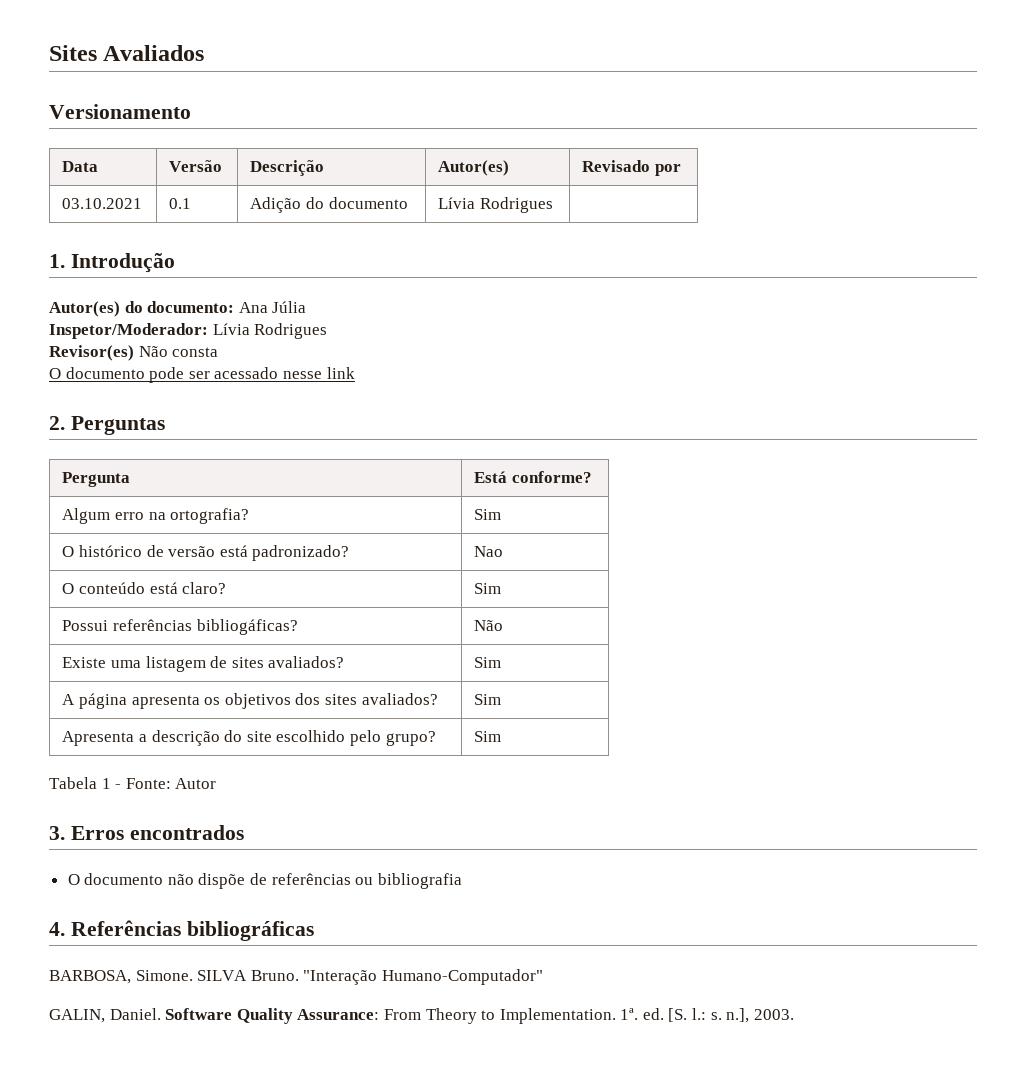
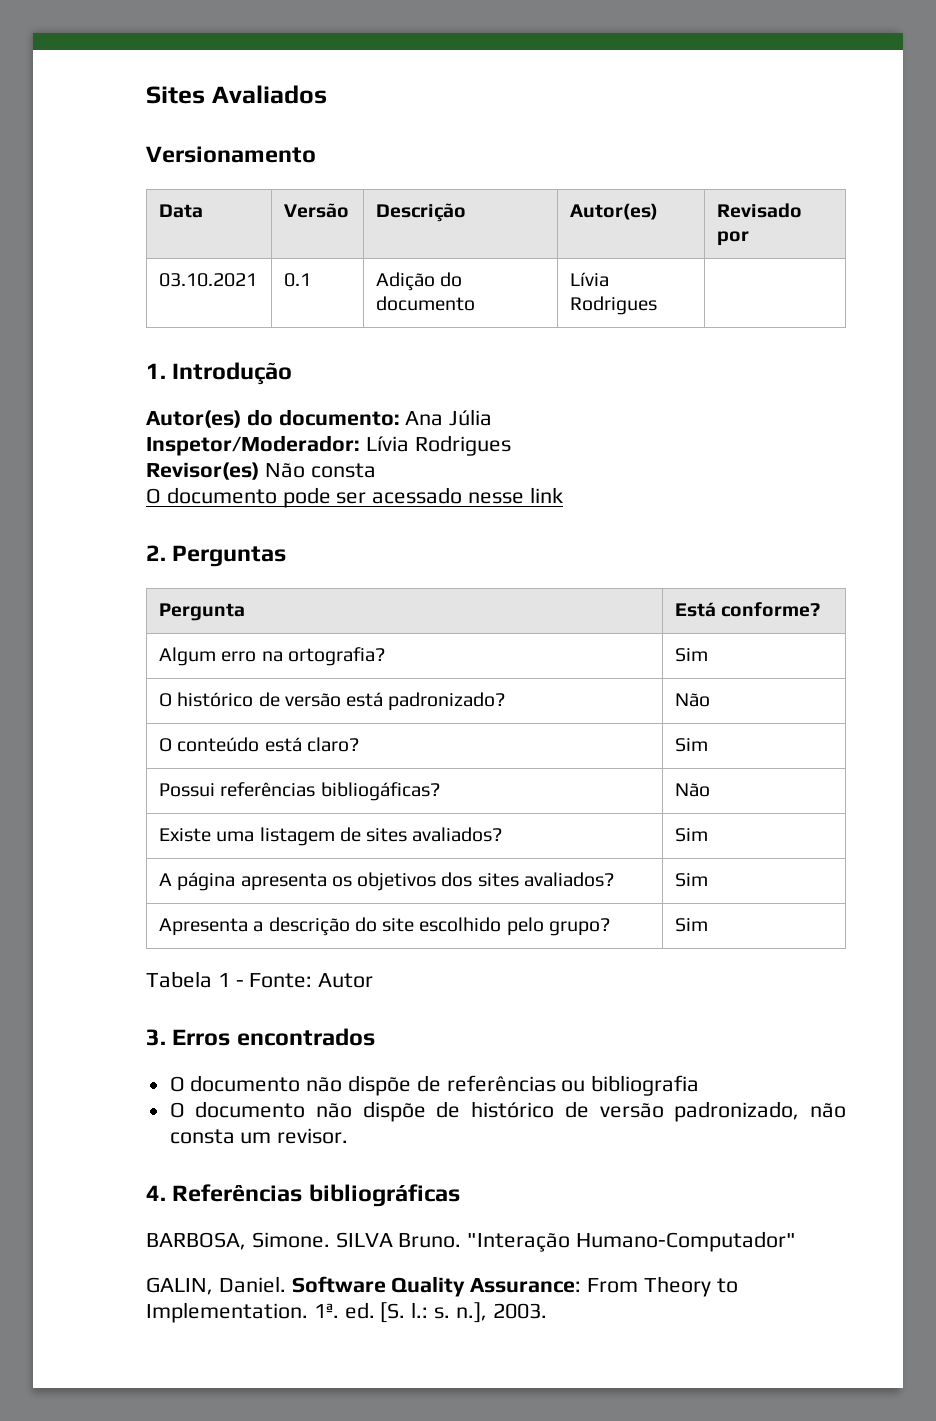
- O histórico de versão está padronizado? | Nao
+ O histórico de versão está padronizado? | Não
+ O documento não dispõe de histórico de versão padronizado, não consta um revisor.

